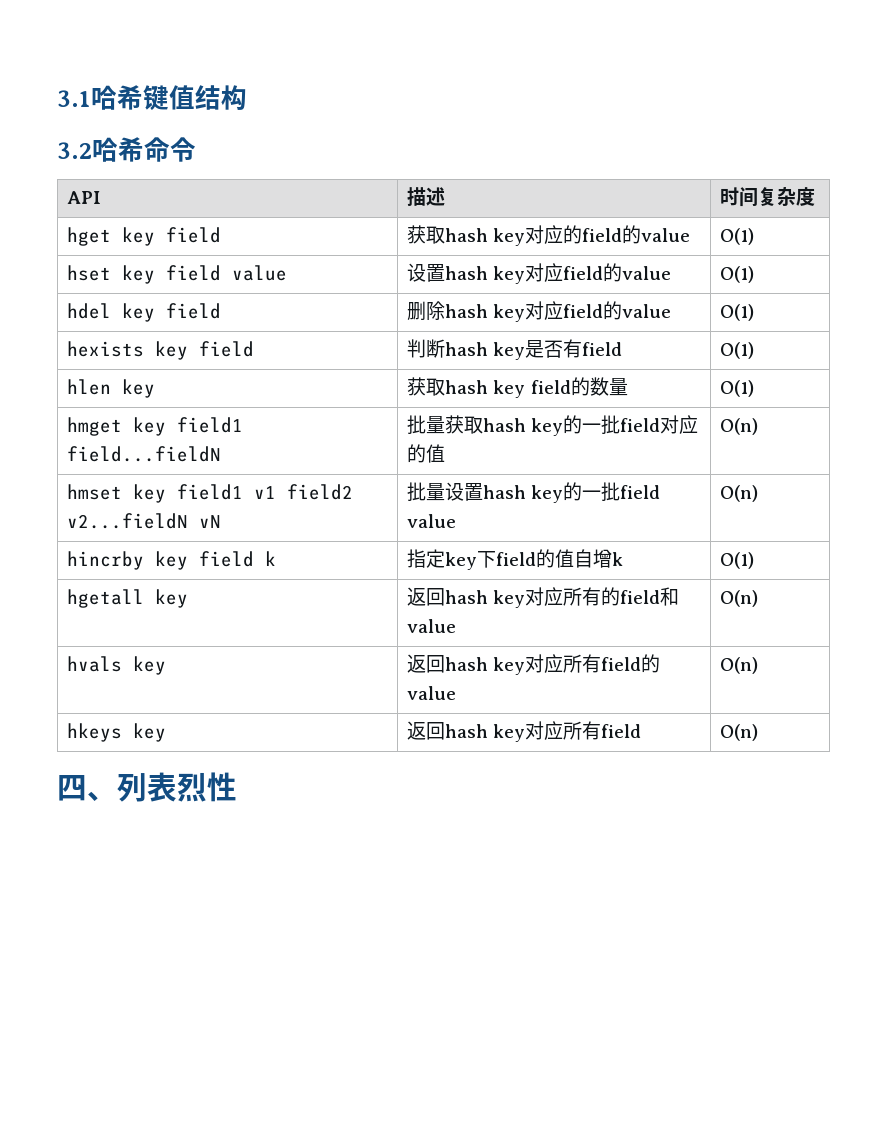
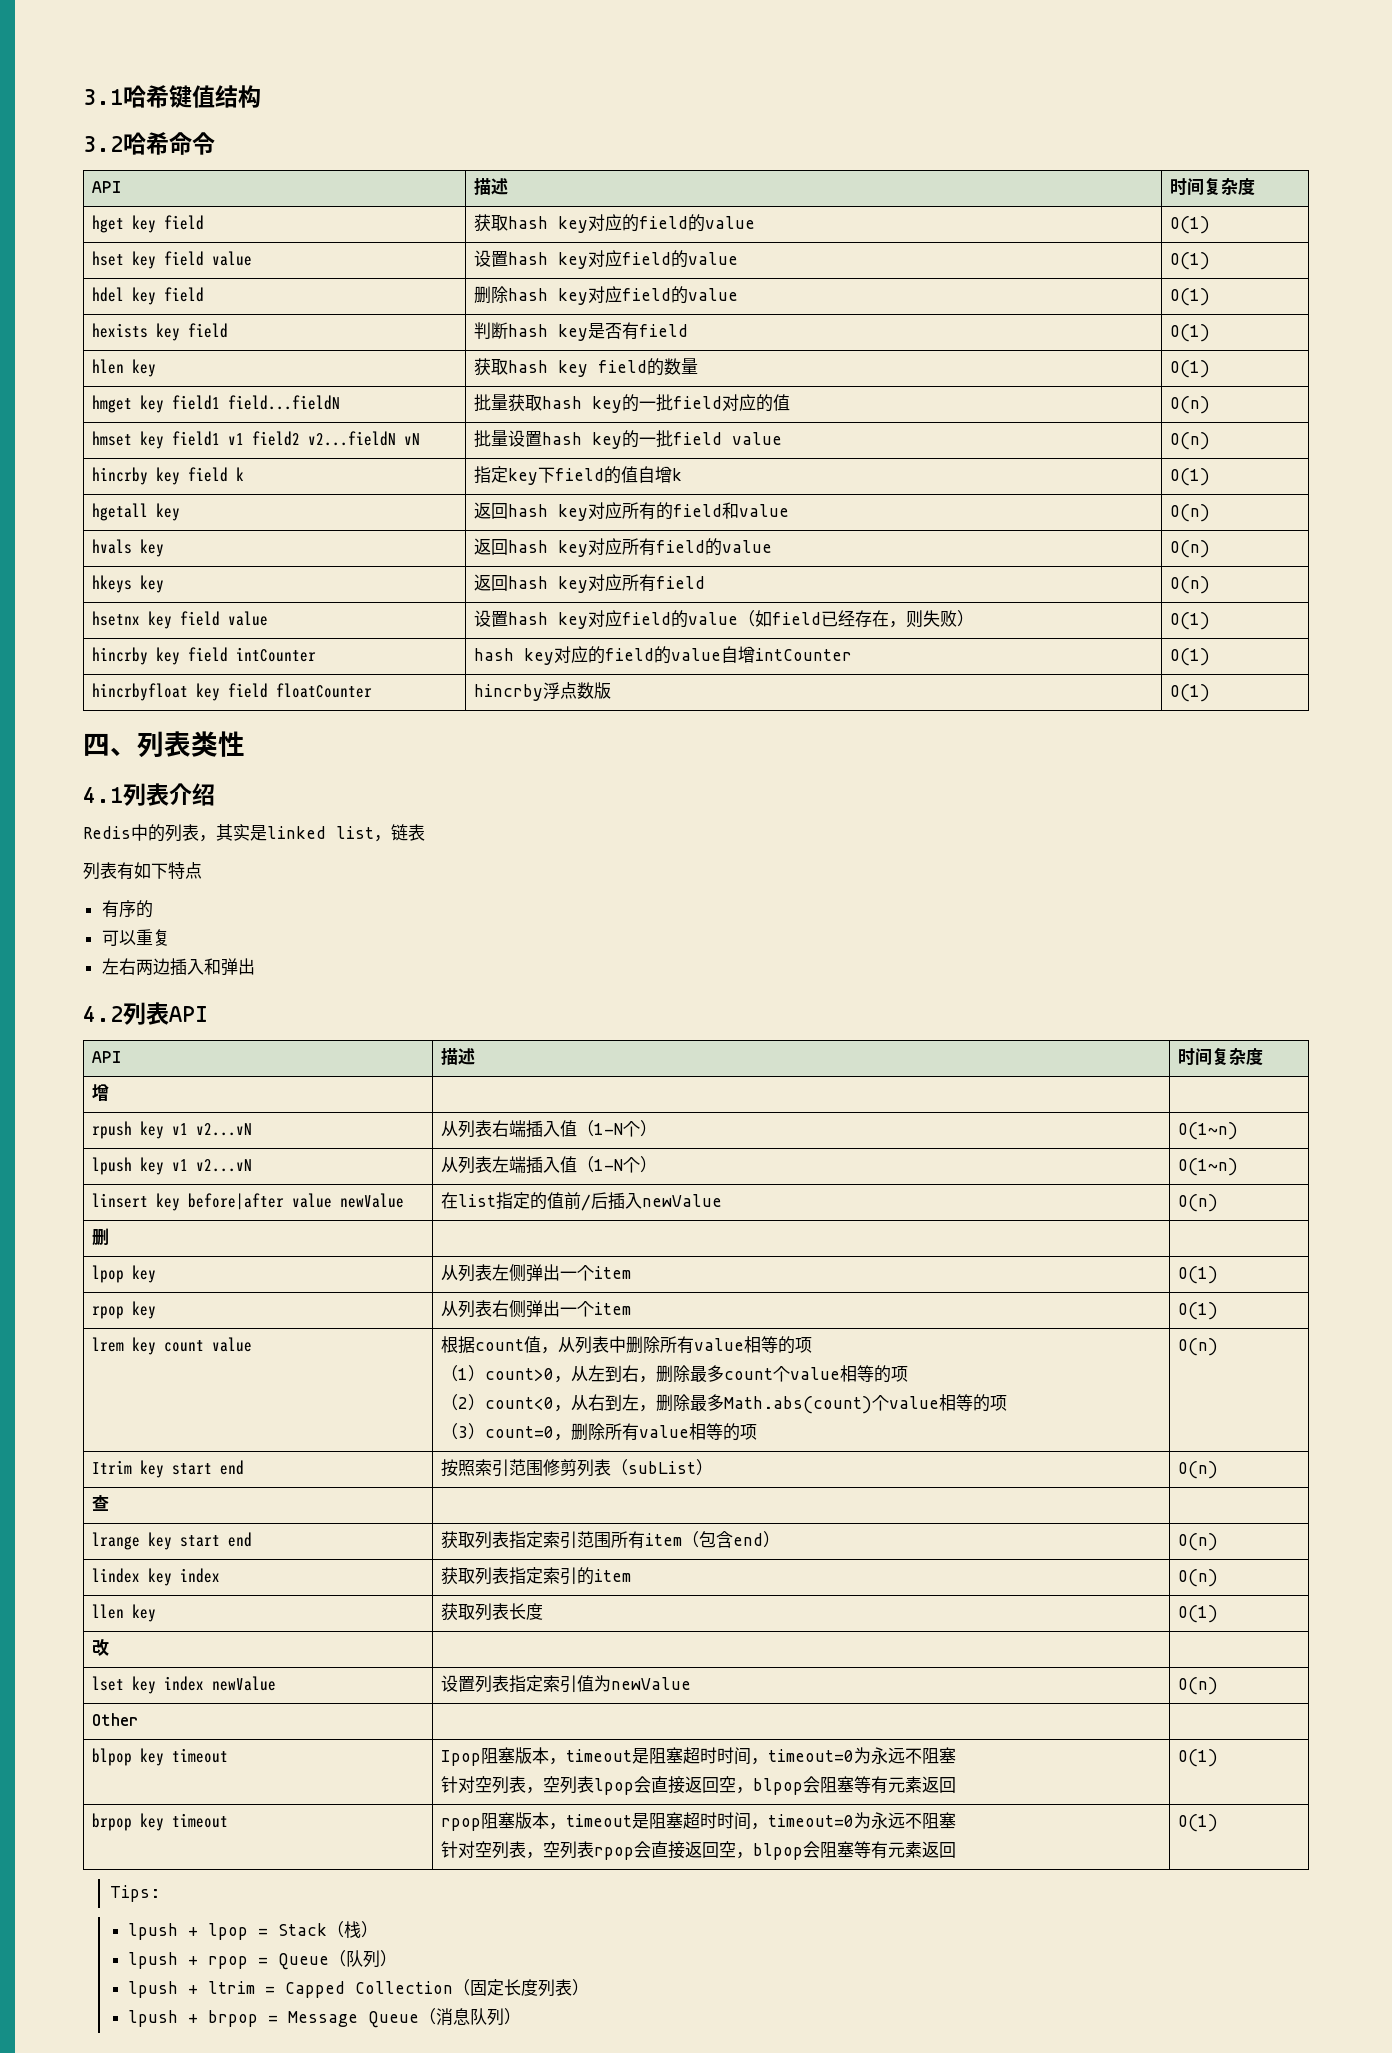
+ hsetnx key field value | 设置hash key对应field的value（如field已经存在，则失败） | O(1)
+ hincrby key field intCounter | hash key对应的field的value自增intCounter | O(1)
+ hincrbyfloat key field floatCounter | hincrby浮点数版 | O(1)
- 四、列表烈性
+ 四、列表类性
+ 4.1列表介绍
+ Redis中的列表，其实是linked list，链表
+ 列表有如下特点
+ 有序的
+ 可以重复
+ 左右两边插入和弹出
+ 4.2列表API
+ API | 描述 | 时间复杂度
+ 增 | |
+ rpush key v1 v2...vN | 从列表右端插入值（1-N个） | O(1~n)
+ lpush key v1 v2...vN | 从列表左端插入值（1-N个） | O(1~n)
+ linsert key before|after value newValue | 在list指定的值前/后插入newValue | O(n)
+ 删 | |
+ lpop key | 从列表左侧弹出一个item | O(1)
+ rpop key | 从列表右侧弹出一个item | O(1)
+ lrem key count value | 根据count值，从列表中删除所有value相等的项
+ （1）count>0，从左到右，删除最多count个value相等的项
+ （2）count<0，从右到左，删除最多Math.abs(count)个value相等的项
+ （3）count=0，删除所有value相等的项 | O(n)
+ Itrim key start end | 按照索引范围修剪列表（subList） | O(n)
+ 查 | |
+ lrange key start end | 获取列表指定索引范围所有item（包含end） | O(n)
+ lindex key index | 获取列表指定索引的item | O(n)
+ llen key | 获取列表长度 | O(1)
+ 改 | |
+ lset key index newValue | 设置列表指定索引值为newValue | O(n)
+ Other | |
+ blpop key timeout | Ipop阻塞版本，timeout是阻塞超时时间，timeout=0为永远不阻塞
+ 针对空列表，空列表lpop会直接返回空，blpop会阻塞等有元素返回 | O(1)
+ brpop key timeout | rpop阻塞版本，timeout是阻塞超时时间，timeout=0为永远不阻塞
+ 针对空列表，空列表rpop会直接返回空，blpop会阻塞等有元素返回 | O(1)
+ Tips:
+ lpush + lpop = Stack（栈）
+ lpush + rpop = Queue（队列）
+ lpush + ltrim = Capped Collection（固定长度列表）
+ lpush + brpop = Message Queue（消息队列）

